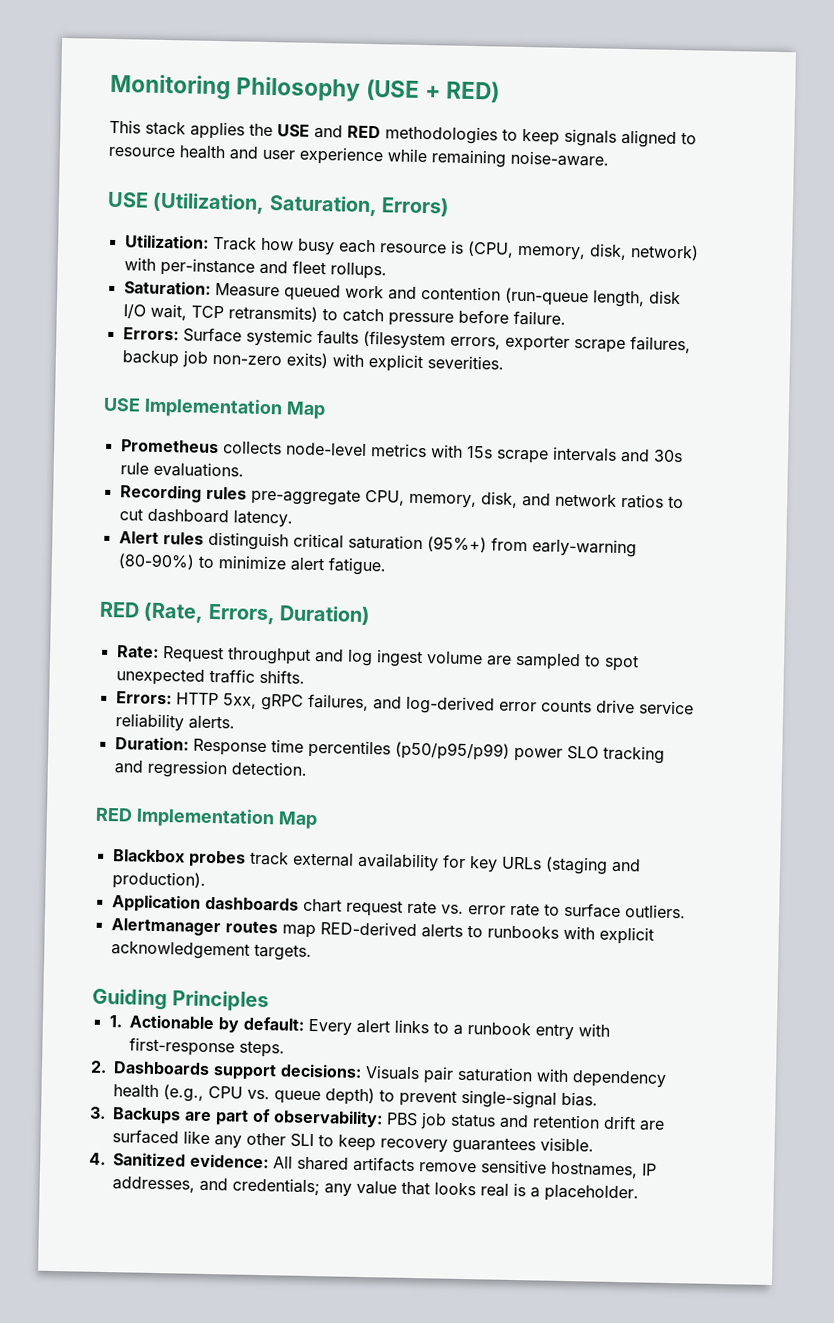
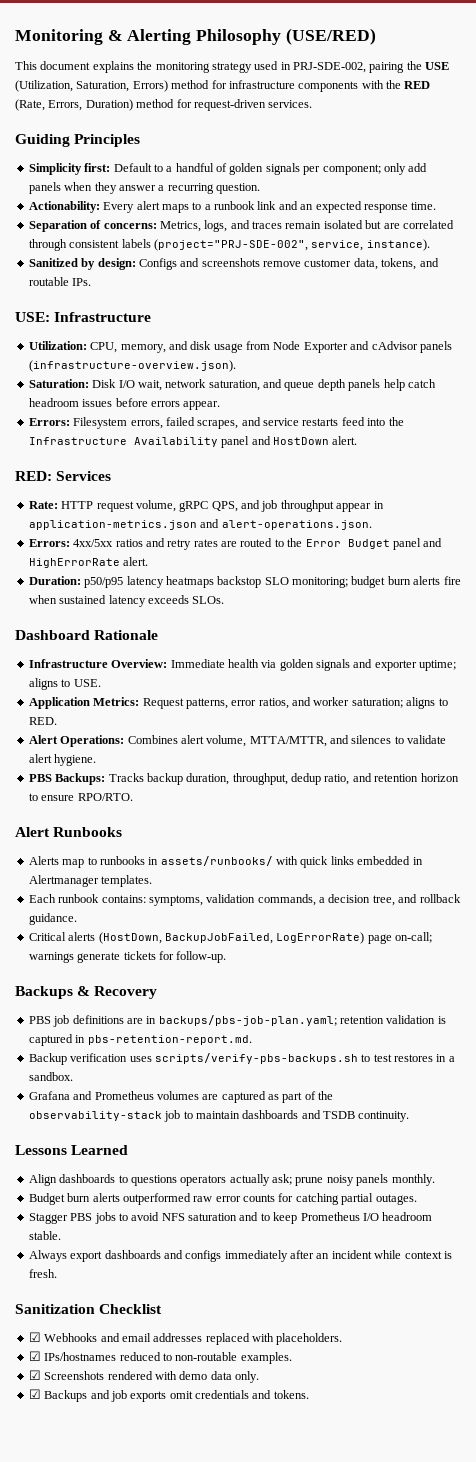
- Monitoring Philosophy (USE + RED)
- This stack applies the USE and RED methodologies to keep signals aligned to resource health and user experience while remaining noise-aware.
- USE (Utilization, Saturation, Errors)
- Utilization: Track how busy each resource is (CPU, memory, disk, network) with per-instance and fleet rollups.
- Saturation: Measure queued work and contention (run-queue length, disk I/O wait, TCP retransmits) to catch pressure before failure.
- Errors: Surface systemic faults (filesystem errors, exporter scrape failures, backup job non-zero exits) with explicit severities.
- USE Implementation Map
- Prometheus collects node-level metrics with 15s scrape intervals and 30s rule evaluations.
- Recording rules pre-aggregate CPU, memory, disk, and network ratios to cut dashboard latency.
- Alert rules distinguish critical saturation (95%+) from early-warning (80-90%) to minimize alert fatigue.
- RED (Rate, Errors, Duration)
- Rate: Request throughput and log ingest volume are sampled to spot unexpected traffic shifts.
- Errors: HTTP 5xx, gRPC failures, and log-derived error counts drive service reliability alerts.
- Duration: Response time percentiles (p50/p95/p99) power SLO tracking and regression detection.
- RED Implementation Map
- Blackbox probes track external availability for key URLs (staging and production).
- Application dashboards chart request rate vs. error rate to surface outliers.
- Alertmanager routes map RED-derived alerts to runbooks with explicit acknowledgement targets.
+ Monitoring & Alerting Philosophy (USE/RED)
+ This document explains the monitoring strategy used in PRJ-SDE-002, pairing the USE (Utilization, Saturation, Errors) method for infrastructure components with the RED (Rate, Errors, Duration) method for request-driven services.
  Guiding Principles
- 1. Actionable by default: Every alert links to a runbook entry with first-response steps.
- 2. Dashboards support decisions: Visuals pair saturation with dependency health (e.g., CPU vs. queue depth) to prevent single-signal bias.
- 3. Backups are part of observability: PBS job status and retention drift are surfaced like any other SLI to keep recovery guarantees visible.
- 4. Sanitized evidence: All shared artifacts remove sensitive hostnames, IP addresses, and credentials; any value that looks real is a placeholder.
+ Simplicity first: Default to a handful of golden signals per component; only add panels when they answer a recurring question.
+ Actionability: Every alert maps to a runbook link and an expected response time.
+ Separation of concerns: Metrics, logs, and traces remain isolated but are correlated through consistent labels (project="PRJ-SDE-002", service, instance).
+ Sanitized by design: Configs and screenshots remove customer data, tokens, and routable IPs.
+ USE: Infrastructure
+ Utilization: CPU, memory, and disk usage from Node Exporter and cAdvisor panels (infrastructure-overview.json).
+ Saturation: Disk I/O wait, network saturation, and queue depth panels help catch headroom issues before errors appear.
+ Errors: Filesystem errors, failed scrapes, and service restarts feed into the Infrastructure Availability panel and HostDown alert.
+ RED: Services
+ Rate: HTTP request volume, gRPC QPS, and job throughput appear in application-metrics.json and alert-operations.json.
+ Errors: 4xx/5xx ratios and retry rates are routed to the Error Budget panel and HighErrorRate alert.
+ Duration: p50/p95 latency heatmaps backstop SLO monitoring; budget burn alerts fire when sustained latency exceeds SLOs.
+ Dashboard Rationale
+ Infrastructure Overview: Immediate health via golden signals and exporter uptime; aligns to USE.
+ Application Metrics: Request patterns, error ratios, and worker saturation; aligns to RED.
+ Alert Operations: Combines alert volume, MTTA/MTTR, and silences to validate alert hygiene.
+ PBS Backups: Tracks backup duration, throughput, dedup ratio, and retention horizon to ensure RPO/RTO.
+ Alert Runbooks
+ Alerts map to runbooks in assets/runbooks/ with quick links embedded in Alertmanager templates.
+ Each runbook contains: symptoms, validation commands, a decision tree, and rollback guidance.
+ Critical alerts (HostDown, BackupJobFailed, LogErrorRate) page on-call; warnings generate tickets for follow-up.
+ Backups & Recovery
+ PBS job definitions are in backups/pbs-job-plan.yaml; retention validation is captured in pbs-retention-report.md.
+ Backup verification uses scripts/verify-pbs-backups.sh to test restores in a sandbox.
+ Grafana and Prometheus volumes are captured as part of the observability-stack job to maintain dashboards and TSDB continuity.
+ Lessons Learned
+ Align dashboards to questions operators actually ask; prune noisy panels monthly.
+ Budget burn alerts outperformed raw error counts for catching partial outages.
+ Stagger PBS jobs to avoid NFS saturation and to keep Prometheus I/O headroom stable.
+ Always export dashboards and configs immediately after an incident while context is fresh.
+ Sanitization Checklist
+ ☑ Webhooks and email addresses replaced with placeholders.
+ ☑ IPs/hostnames reduced to non-routable examples.
+ ☑ Screenshots rendered with demo data only.
+ ☑ Backups and job exports omit credentials and tokens.

